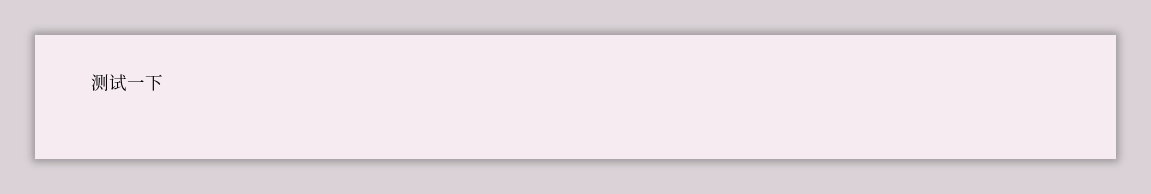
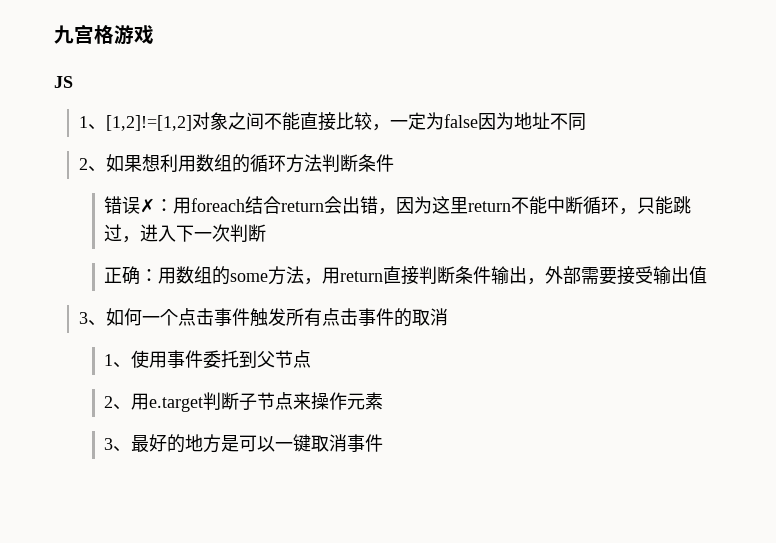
- 测试一下
+ 九宫格游戏
+ JS
+ 1、[1,2]!=[1,2]对象之间不能直接比较，一定为false因为地址不同
+ 2、如果想利用数组的循环方法判断条件
+ 错误✗：用foreach结合return会出错，因为这里return不能中断循环，只能跳过，进入下一次判断
+ 正确：用数组的some方法，用return直接判断条件输出，外部需要接受输出值
+ 3、如何一个点击事件触发所有点击事件的取消
+ 1、使用事件委托到父节点
+ 2、用e.target判断子节点来操作元素
+ 3、最好的地方是可以一键取消事件

